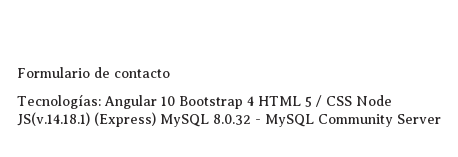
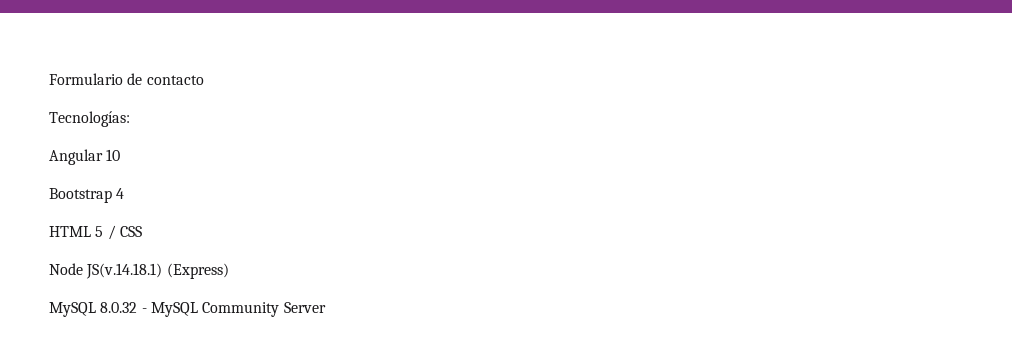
- Tecnologías: Angular 10 Bootstrap 4 HTML 5 / CSS Node JS(v.14.18.1) (Express) MySQL 8.0.32 - MySQL Community Server
+ Tecnologías:
+ Angular 10
+ Bootstrap 4
+ HTML 5 / CSS
+ Node JS(v.14.18.1) (Express)
+ MySQL 8.0.32 - MySQL Community Server

